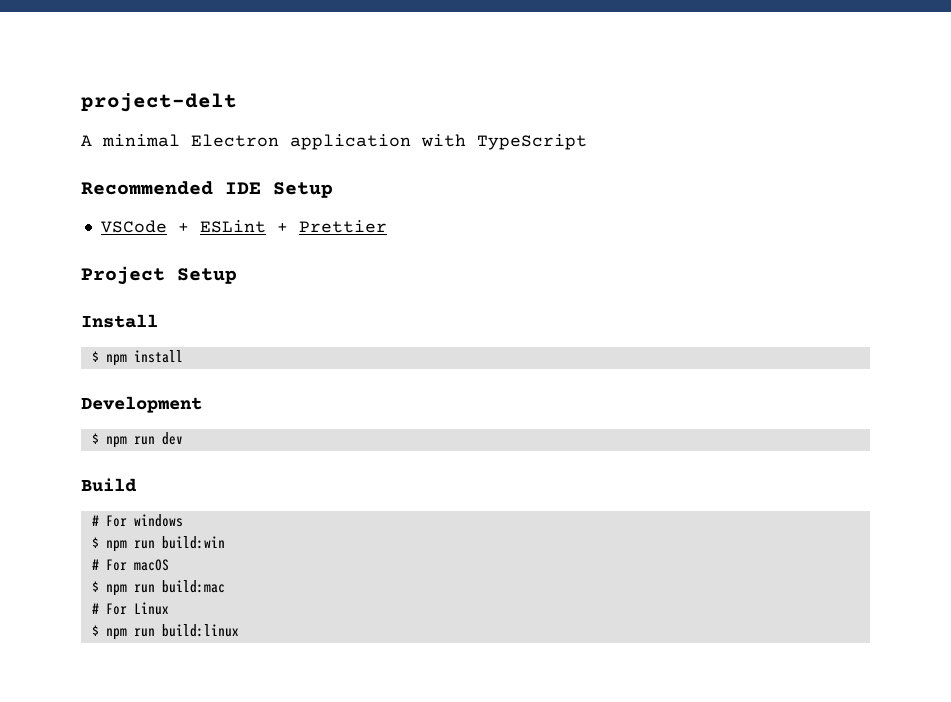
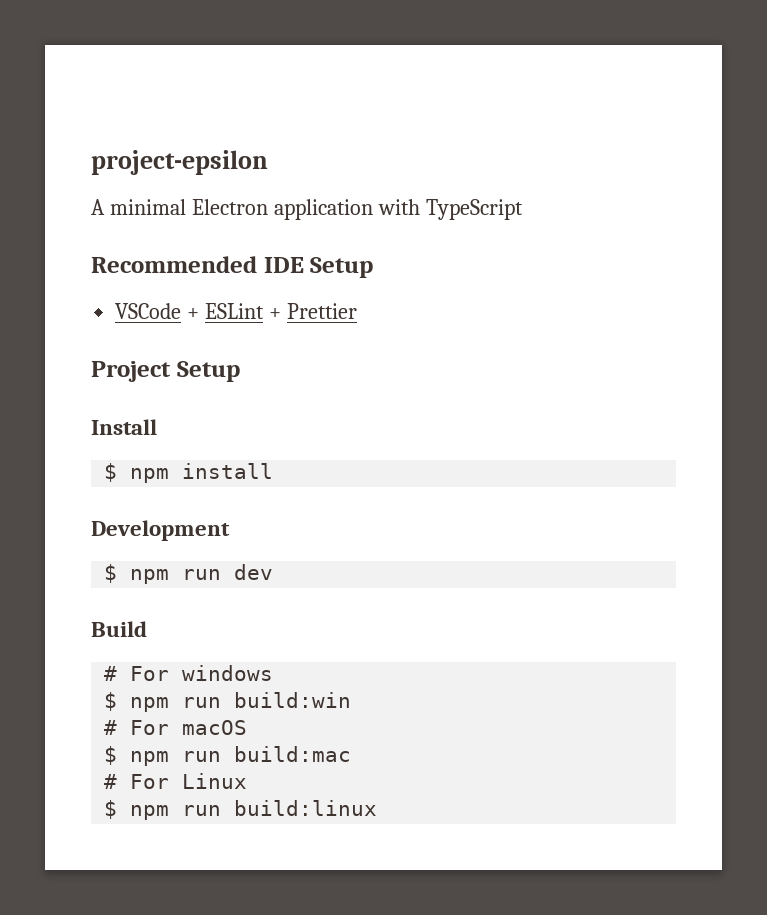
- project-delt
+ project-epsilon

